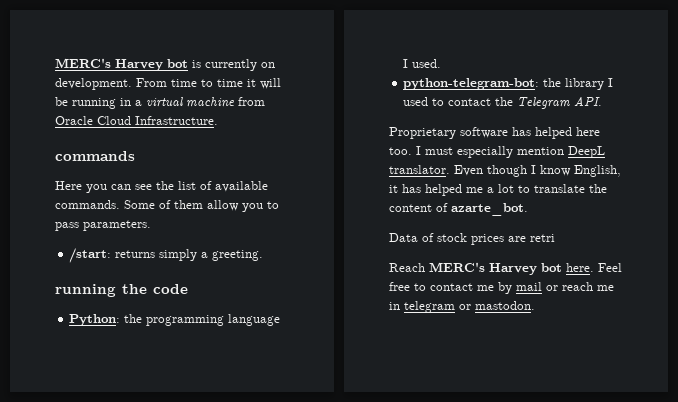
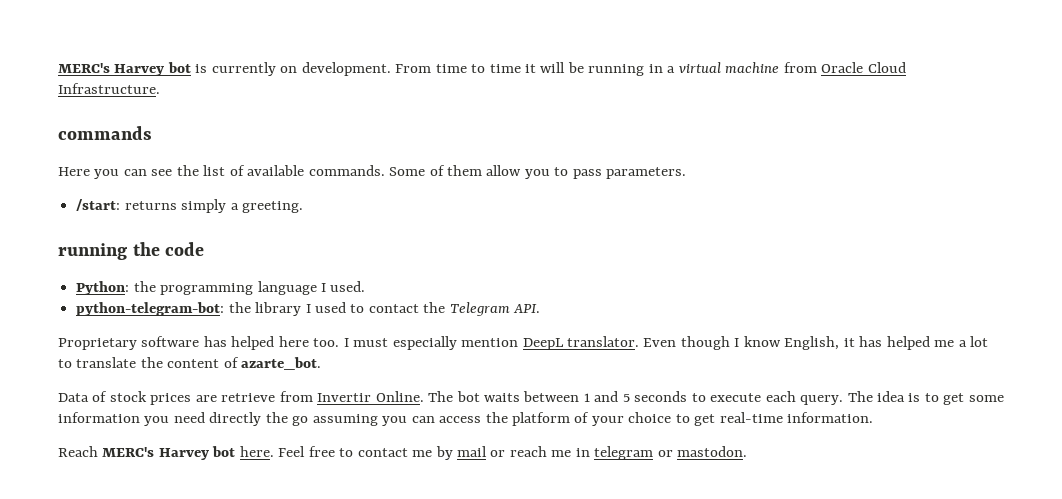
- Data of stock prices are retri
+ Data of stock prices are retrieve from Invertir Online. The bot waits between 1 and 5 seconds to execute each query. The idea is to get some information you need directly the go assuming you can access the platform of your choice to get real-time information.

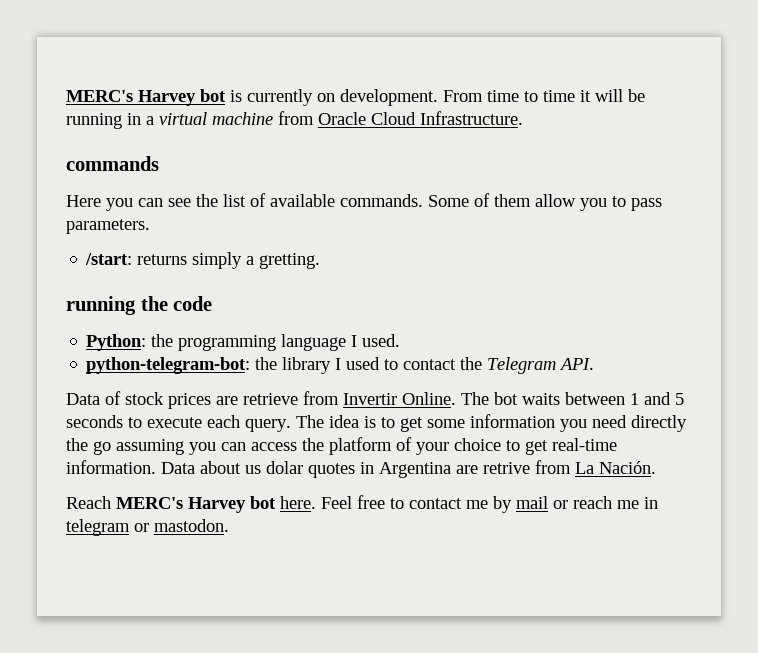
- /start: returns simply a greeting.
+ /start: returns simply a gretting.
- Proprietary software has helped here too. I must especially mention DeepL translator. Even though I know English, it has helped me a lot to translate the content of azarte_bot.
+ Data about us dolar quotes in Argentina are retrive from La Nación.

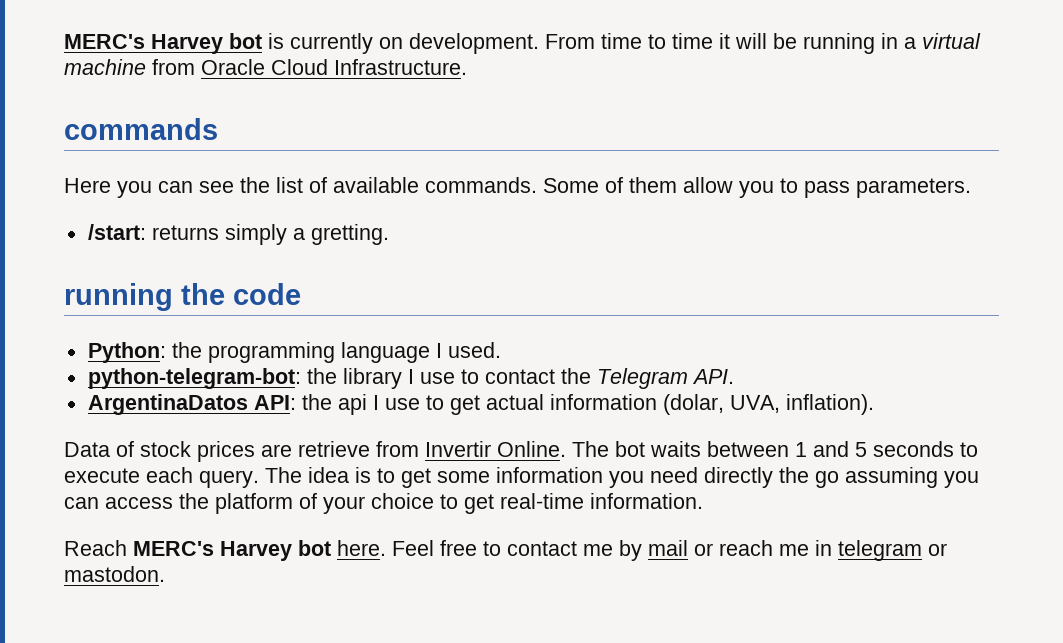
- python-telegram-bot: the library I used to contact the Telegram API.
+ python-telegram-bot: the library I use to contact the Telegram API.
+ ArgentinaDatos API: the api I use to get actual information (dolar, UVA, inflation).
- Data about us dolar quotes in Argentina are retrive from La Nación.

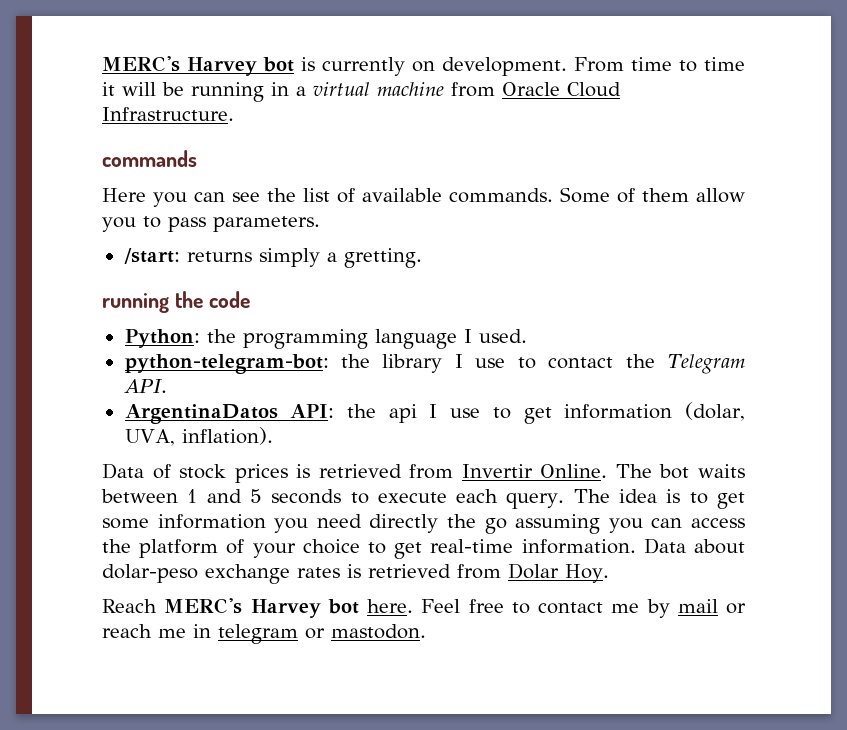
- ArgentinaDatos API: the api I use to get actual information (dolar, UVA, inflation).
+ ArgentinaDatos API: the api I use to get information (dolar, UVA, inflation).
- Data of stock prices are retrieve from Invertir Online.
+ Data of stock prices is retrieved from Invertir Online.
+ Data about dolar-peso exchange rates is retrieved from Dolar Hoy.

